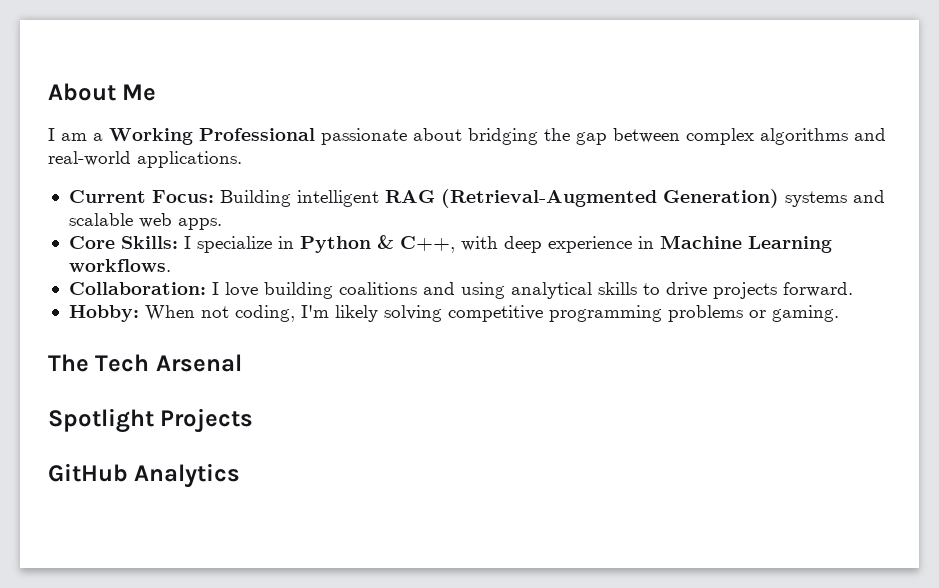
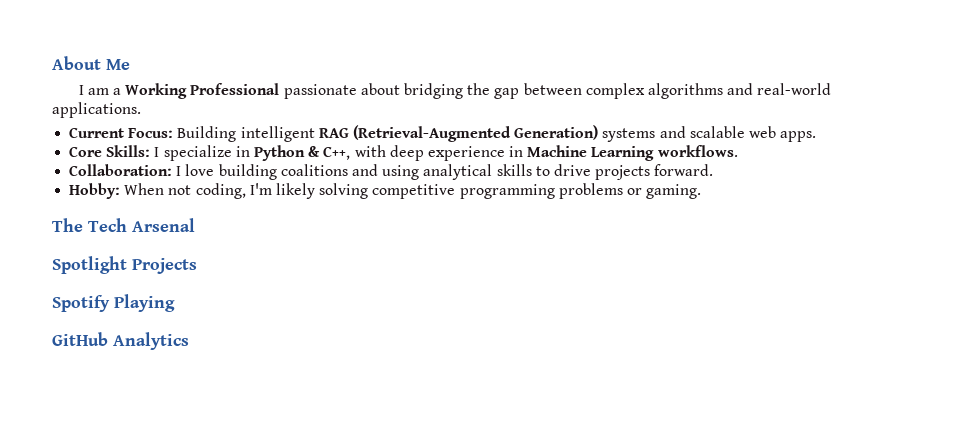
+ Spotify Playing

